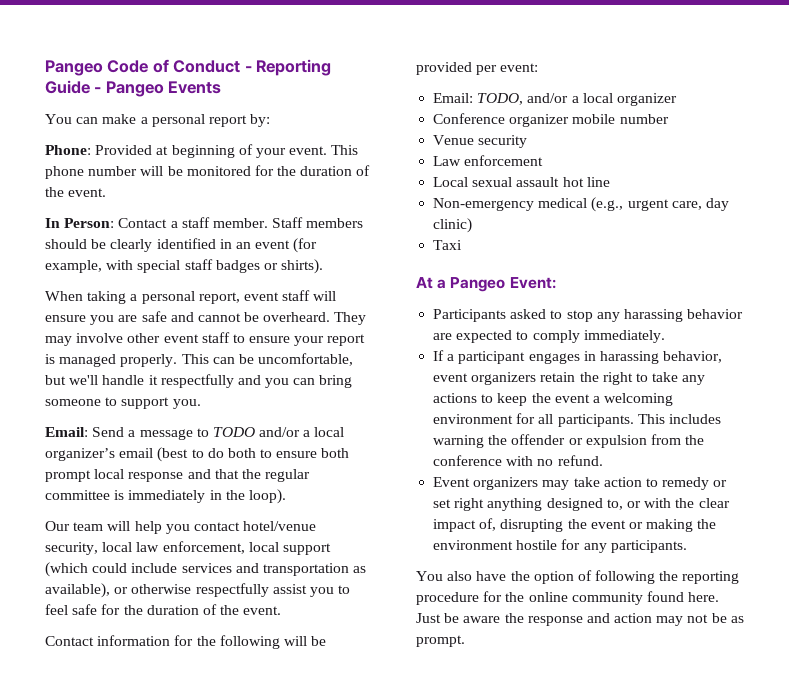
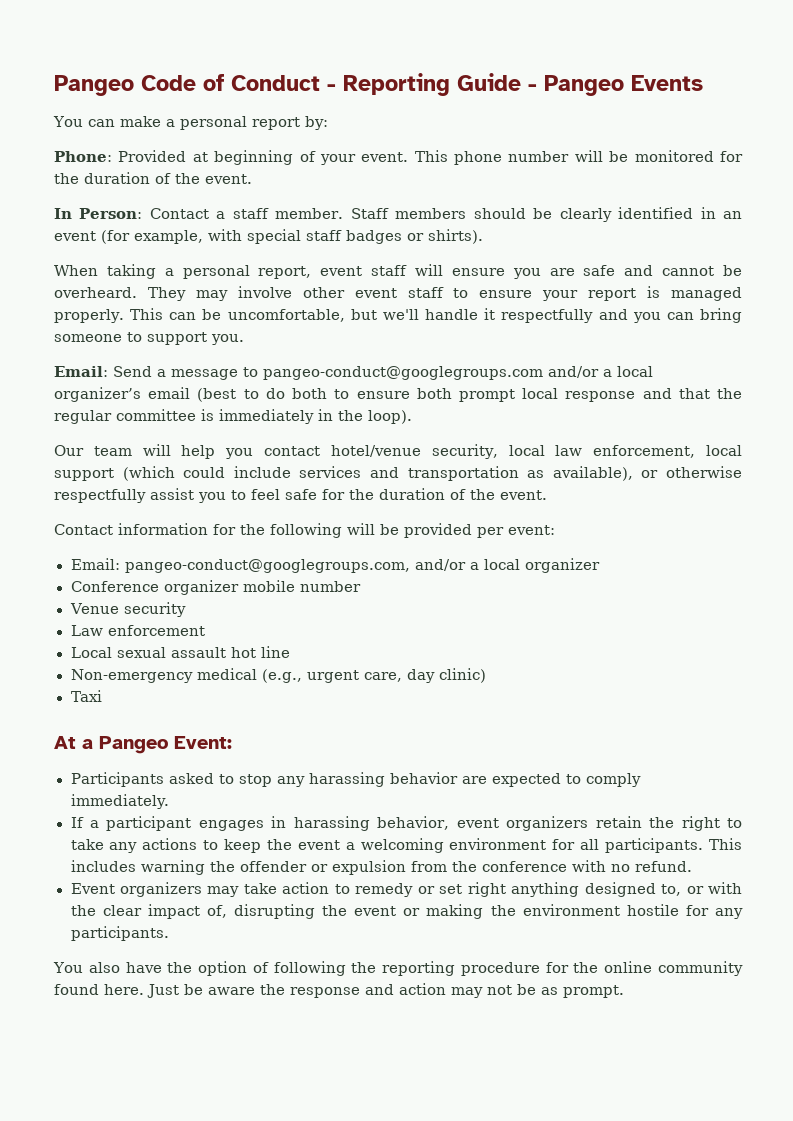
- Email: Send a message to TODO and/or a local organizer’s email (best to do both to ensure both prompt local response and that the regular committee is immediately in the loop).
+ Email: Send a message to pangeo-conduct@googlegroups.com and/or a local organizer’s email (best to do both to ensure both prompt local response and that the regular committee is immediately in the loop).
- Email: TODO, and/or a local organizer
+ Email: pangeo-conduct@googlegroups.com, and/or a local organizer

